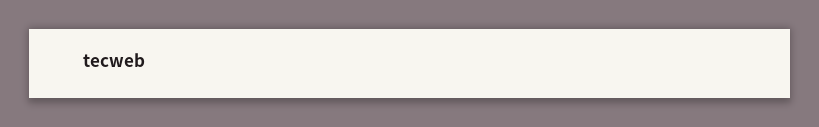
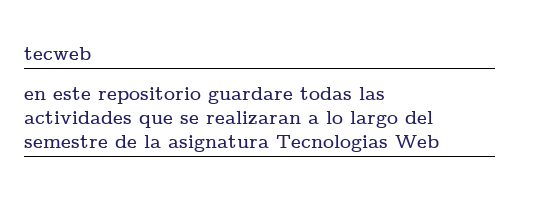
+ en este repositorio guardare todas las actividades que se realizaran a lo largo del semestre de la asignatura Tecnologias Web

